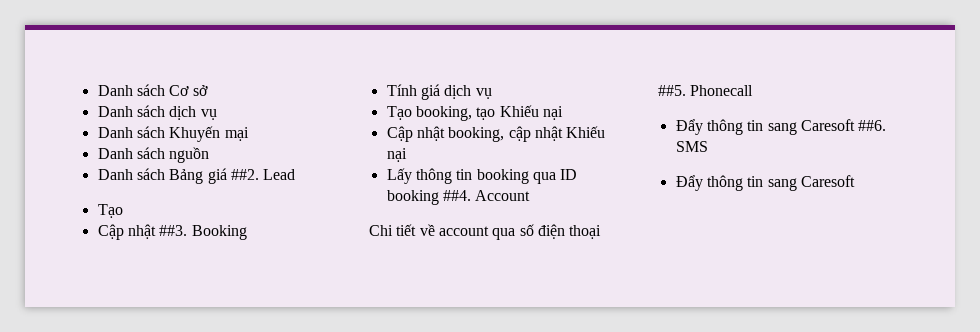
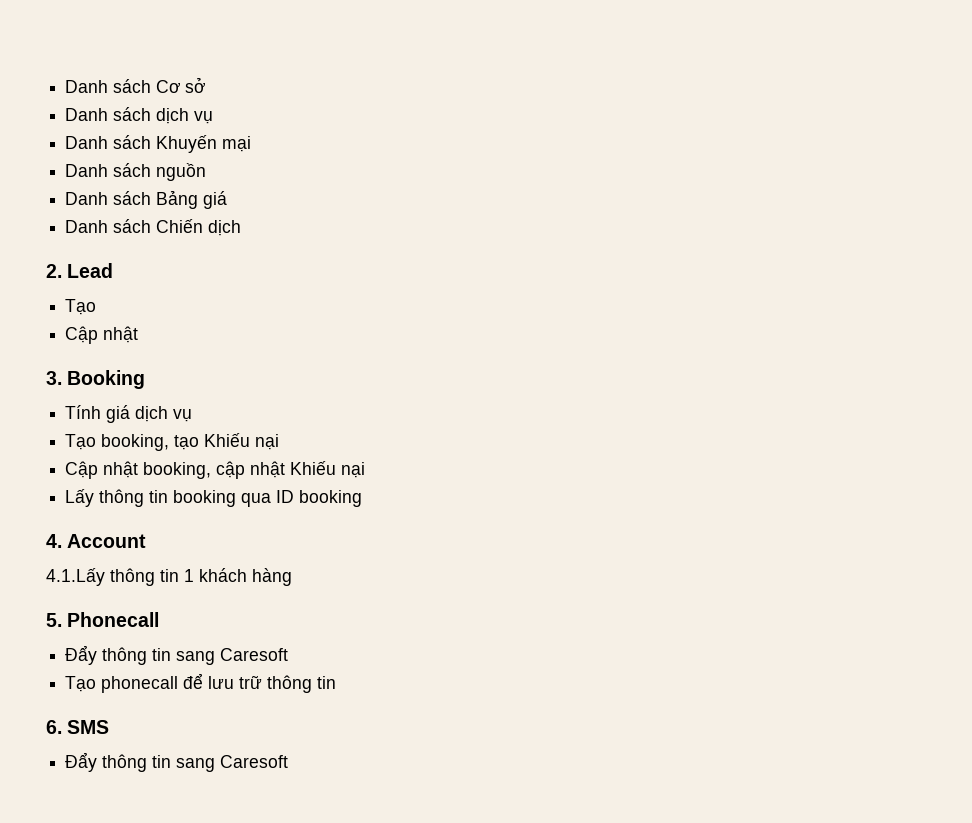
- Danh sách Bảng giá ##2. Lead
+ Danh sách Bảng giá
+ Danh sách Chiến dịch
+ 2. Lead
  Tạo
- Cập nhật ##3. Booking
+ Cập nhật
+ 3. Booking
- Lấy thông tin booking qua ID booking ##4. Account
+ Lấy thông tin booking qua ID booking
+ 4. Account
- Chi tiết về account qua số điện thoại ##5. Phonecall
- Đẩy thông tin sang Caresoft ##6. SMS
+ 4.1.Lấy thông tin 1 khách hàng
+ 5. Phonecall
+ Đẩy thông tin sang Caresoft
+ Tạo phonecall để lưu trữ thông tin
+ 6. SMS

